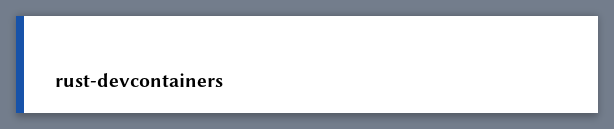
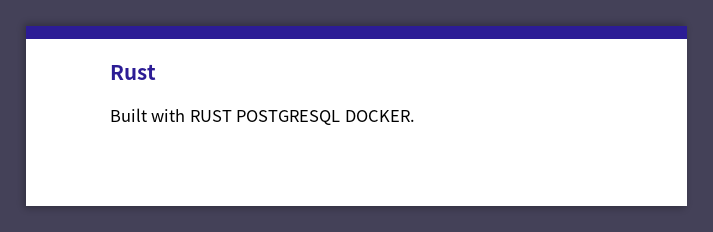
- rust-devcontainers
+ Rust
+ Built with RUST POSTGRESQL DOCKER.

